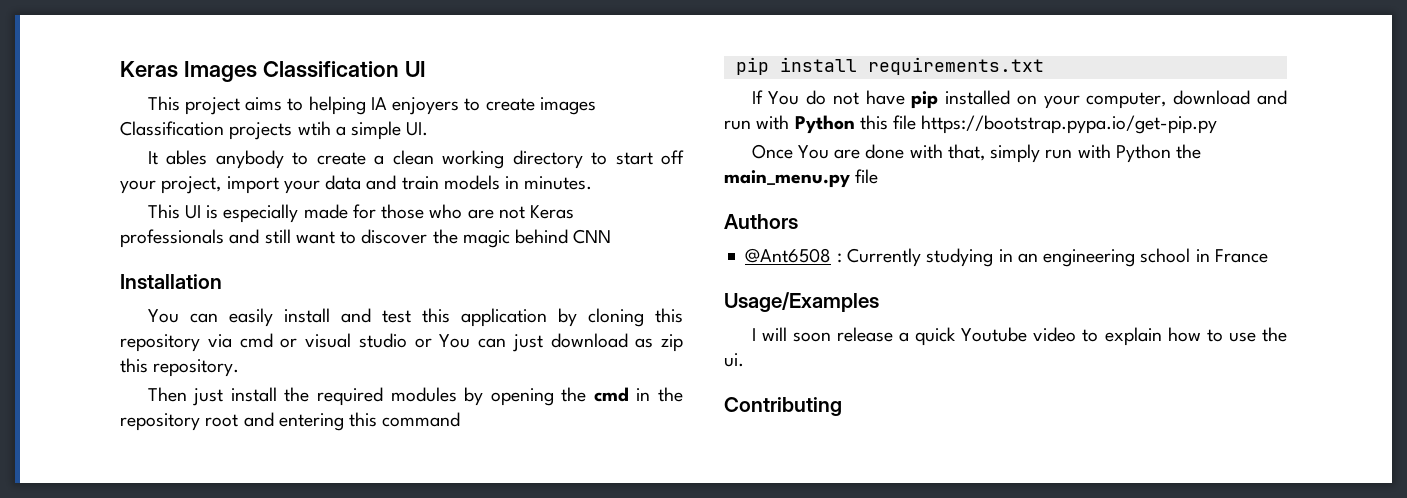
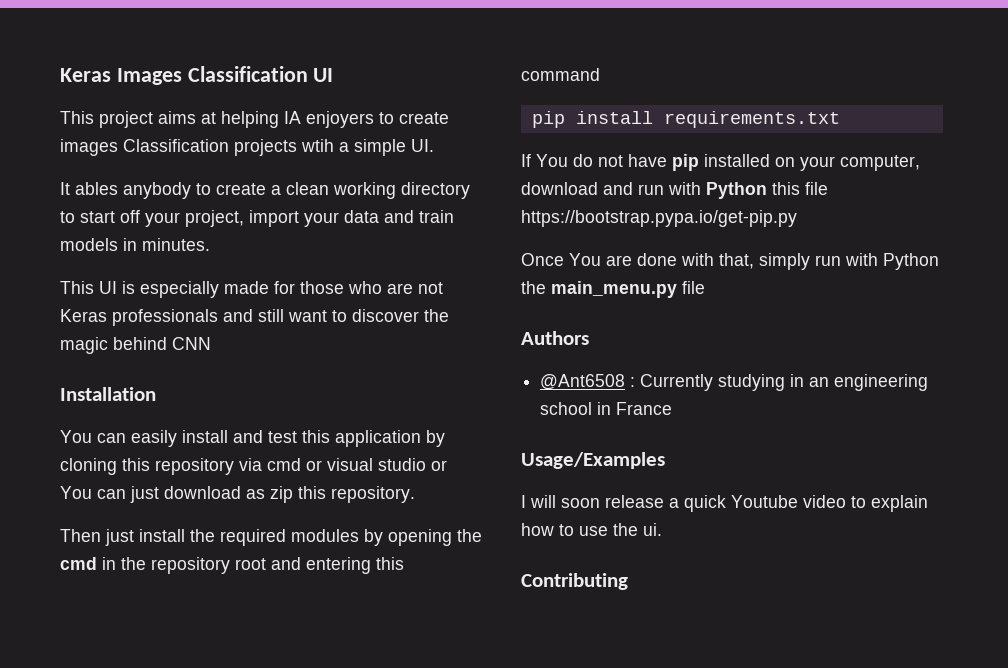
- This project aims to helping IA enjoyers to create images Classification projects wtih a simple UI.
+ This project aims at helping IA enjoyers to create images Classification projects wtih a simple UI.

